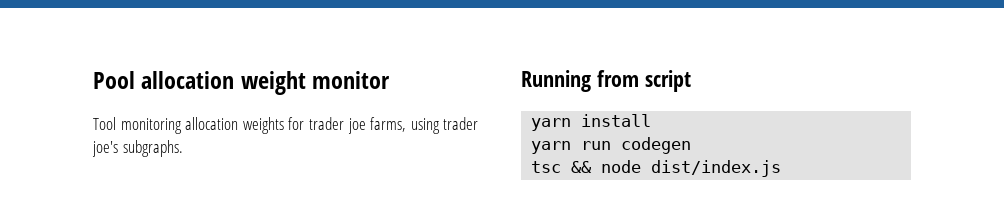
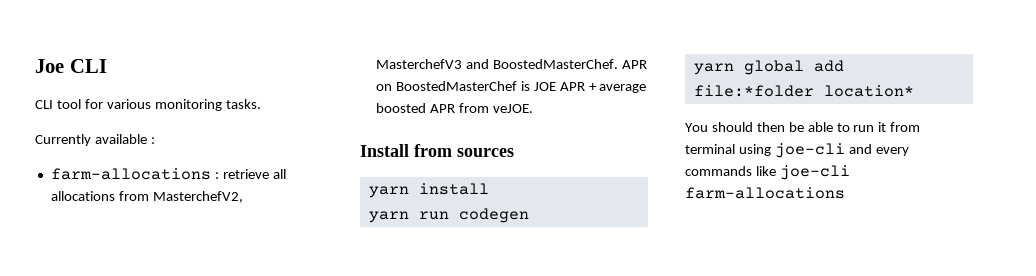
- Pool allocation weight monitor
- Tool monitoring allocation weights for trader joe farms, using trader joe's subgraphs.
- Running from script
+ Joe CLI
+ CLI tool for various monitoring tasks.
+ Currently available :
+ farm-allocations : retrieve all allocations from MasterchefV2, MasterchefV3 and BoostedMasterChef. APR on BoostedMasterChef is JOE APR + average boosted APR from veJOE.
+ Install from sources
- tsc && node dist/index.js
+ yarn global add file:*folder location*
+ You should then be able to run it from terminal using joe-cli and every commands like joe-cli farm-allocations

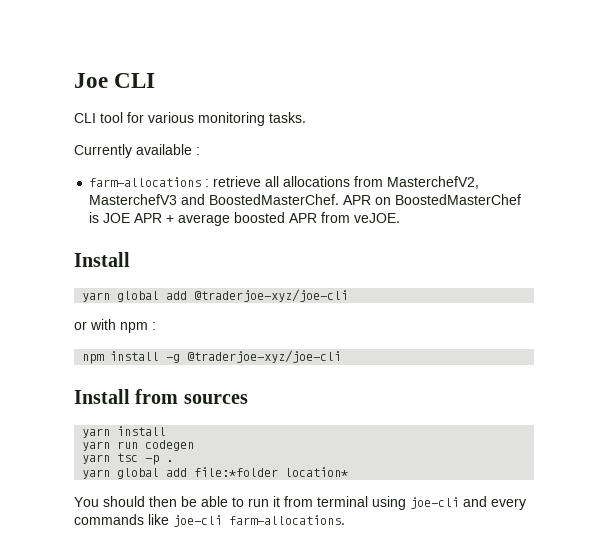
  APR on BoostedMasterChef is JOE APR + average boosted APR from veJOE.
+ Install
+ yarn global add @traderjoe-xyz/joe-cli
+ or with npm :
+ npm install -g @traderjoe-xyz/joe-cli
+ yarn tsc -p .
- You should then be able to run it from terminal using joe-cli and every commands like joe-cli farm-allocations
+ You should then be able to run it from terminal using joe-cli and every commands like joe-cli farm-allocations.

